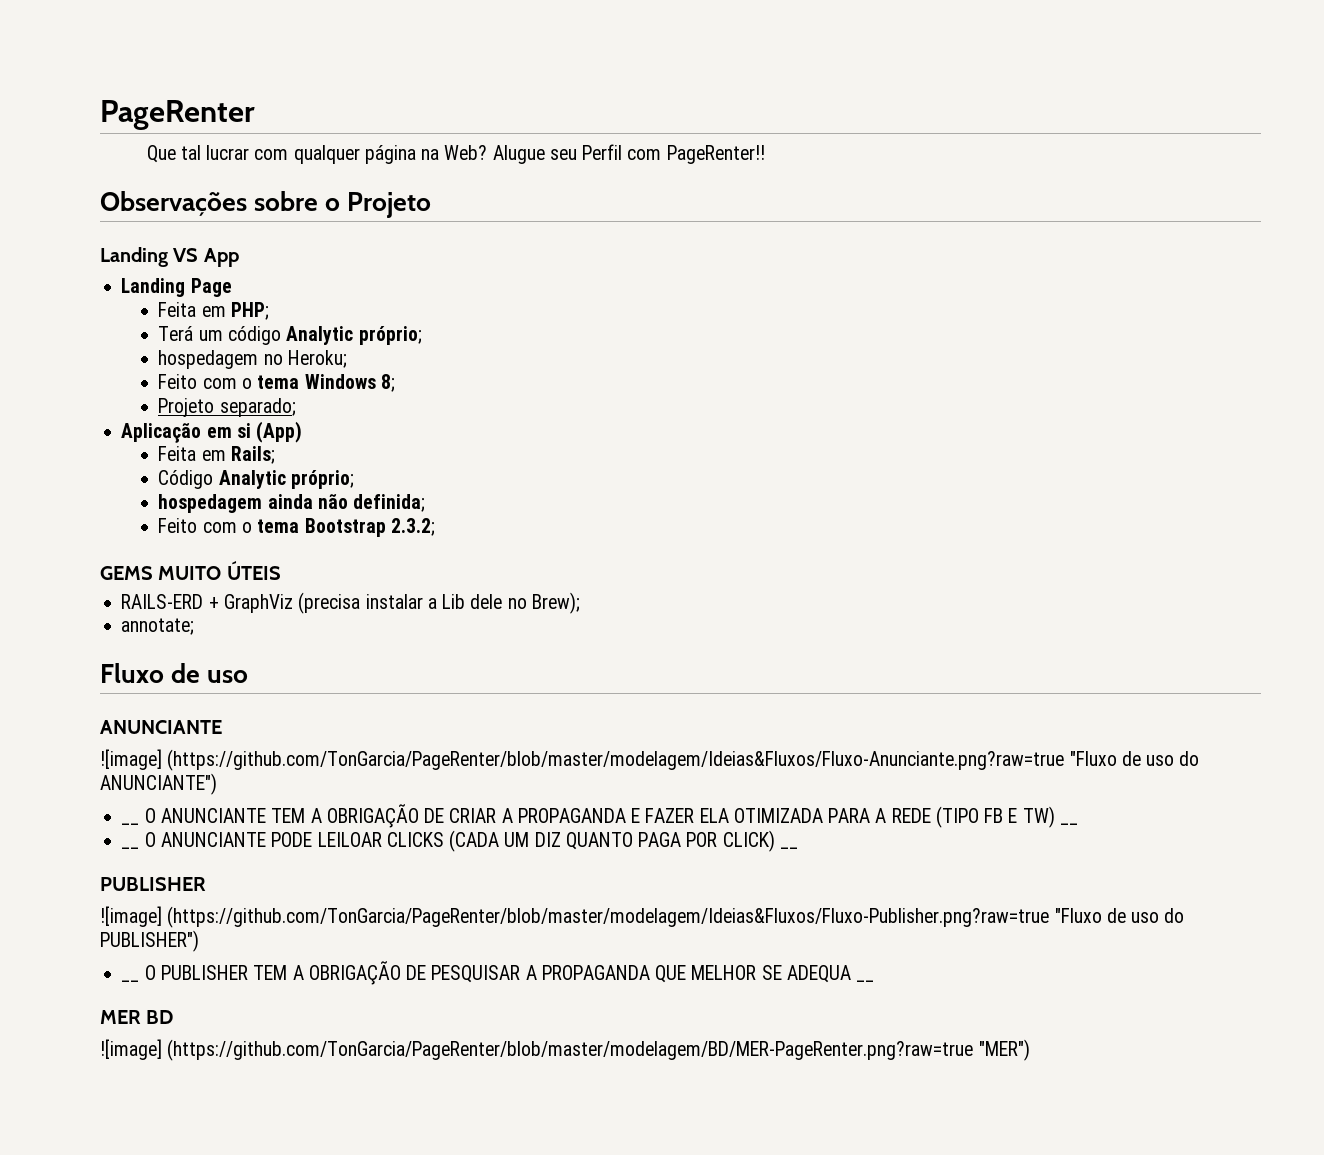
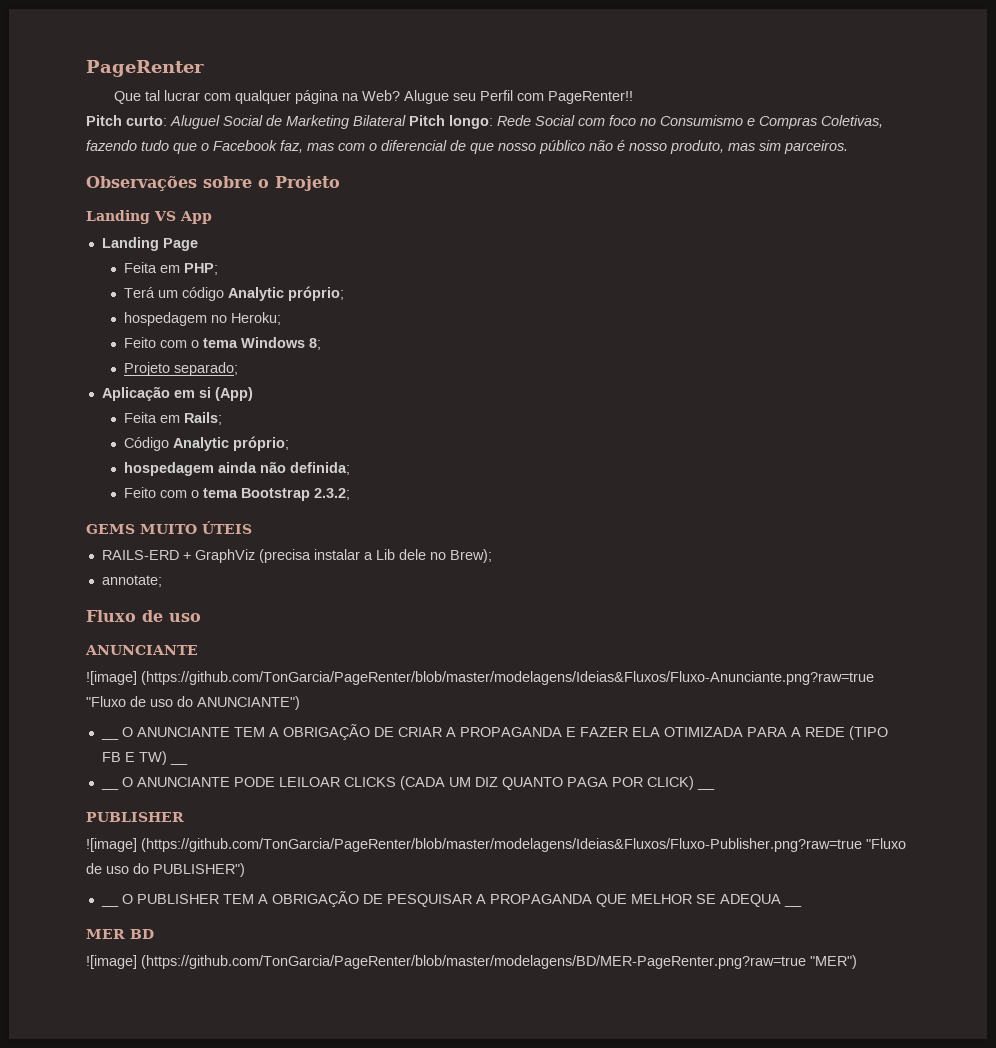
+ Pitch curto: Aluguel Social de Marketing Bilateral Pitch longo: Rede Social com foco no Consumismo e Compras Coletivas, fazendo tudo que o Facebook faz, mas com o diferencial de que nosso público não é nosso produto, mas sim parceiros.
- ![image] (https://github.com/TonGarcia/PageRenter/blob/master/modelagem/Ideias&Fluxos/Fluxo-Anunciante.png?raw=true "Fluxo de uso do ANUNCIANTE")
+ ![image] (https://github.com/TonGarcia/PageRenter/blob/master/modelagens/Ideias&Fluxos/Fluxo-Anunciante.png?raw=true "Fluxo de uso do ANUNCIANTE")
- ![image] (https://github.com/TonGarcia/PageRenter/blob/master/modelagem/Ideias&Fluxos/Fluxo-Publisher.png?raw=true "Fluxo de uso do PUBLISHER")
+ ![image] (https://github.com/TonGarcia/PageRenter/blob/master/modelagens/Ideias&Fluxos/Fluxo-Publisher.png?raw=true "Fluxo de uso do PUBLISHER")
- ![image] (https://github.com/TonGarcia/PageRenter/blob/master/modelagem/BD/MER-PageRenter.png?raw=true "MER")
+ ![image] (https://github.com/TonGarcia/PageRenter/blob/master/modelagens/BD/MER-PageRenter.png?raw=true "MER")

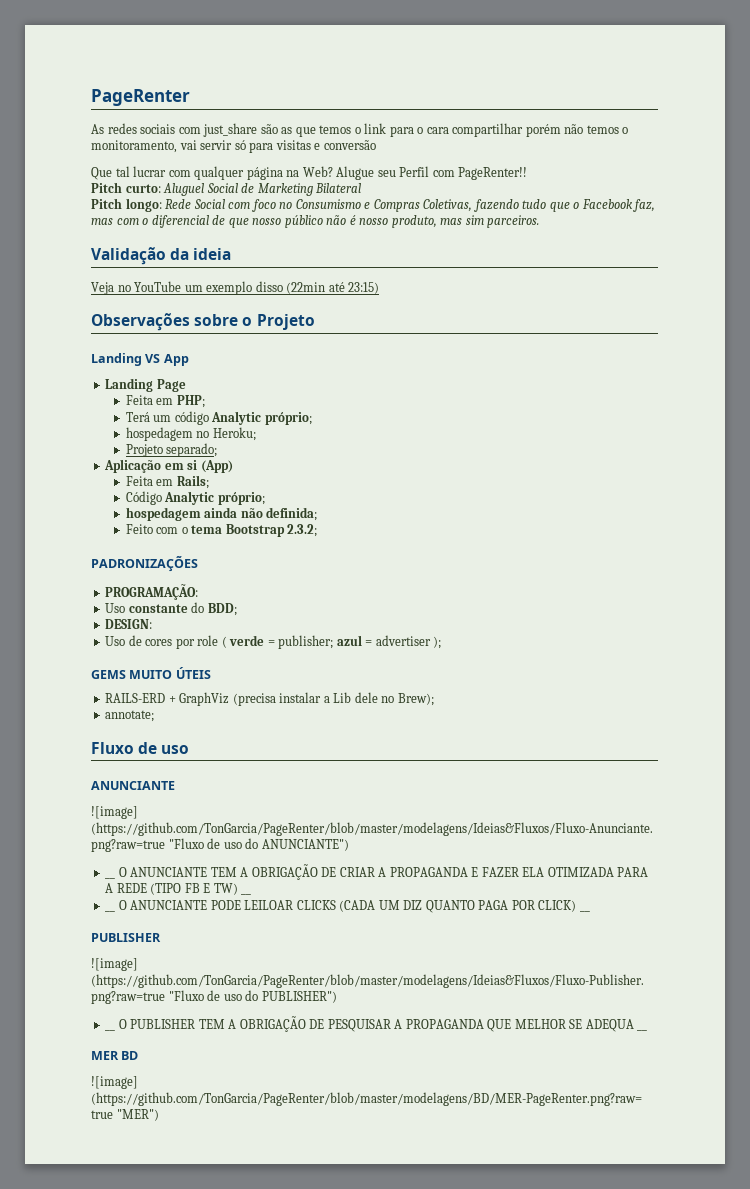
+ As redes sociais com just_share são as que temos o link para o cara compartilhar porém não temos o monitoramento, vai servir só para visitas e conversão
- Pitch curto: Aluguel Social de Marketing Bilateral Pitch longo: Rede Social com foco no Consumismo e Compras Coletivas, fazendo tudo que o Facebook faz, mas com o diferencial de que nosso público não é nosso produto, mas sim parceiros.
+ Pitch curto: Aluguel Social de Marketing Bilateral
+ Pitch longo: Rede Social com foco no Consumismo e Compras Coletivas, fazendo tudo que o Facebook faz, mas com o diferencial de que nosso público não é nosso produto, mas sim parceiros.
+ Validação da ideia
+ Veja no YouTube um exemplo disso (22min até 23:15)
- Feito com o tema Windows 8;
+ PADRONIZAÇÕES
+ PROGRAMAÇÃO:
+ Uso constante do BDD;
+ DESIGN:
+ Uso de cores por role ( verde = publisher; azul = advertiser );

